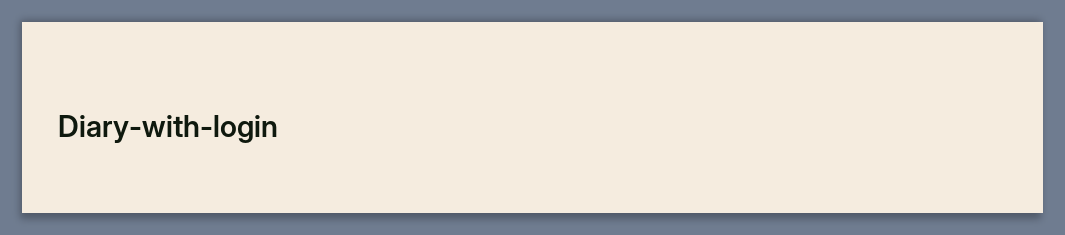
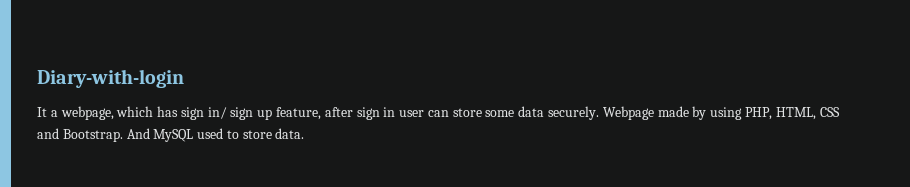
+ It a webpage, which has sign in/ sign up feature, after sign in user can store some data securely. Webpage made by using PHP, HTML, CSS and Bootstrap. And MySQL used to store data.

